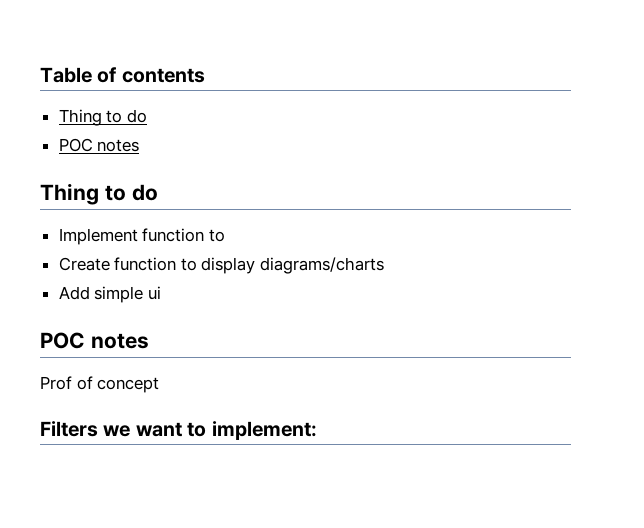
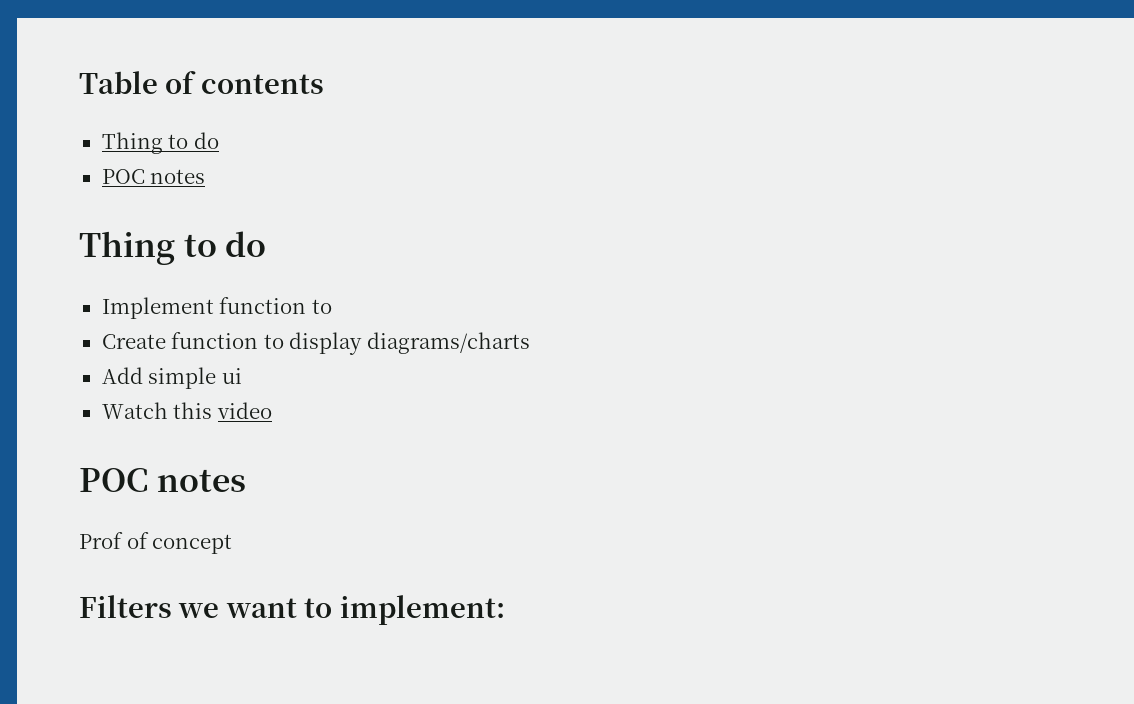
+ Watch this video

